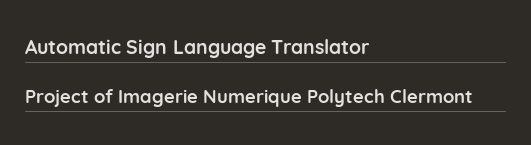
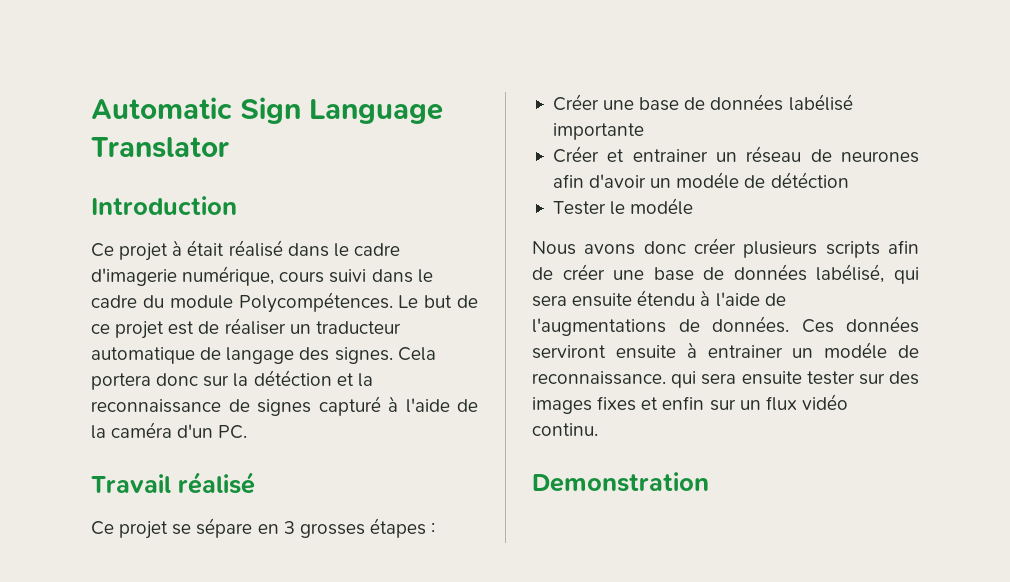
- Project of Imagerie Numerique Polytech Clermont
+ Introduction
+ Ce projet à était réalisé dans le cadre d'imagerie numérique, cours suivi dans le cadre du module Polycompétences. Le but de ce projet est de réaliser un traducteur automatique de langage des signes. Cela portera donc sur la détéction et la reconnaissance de signes capturé à l'aide de la caméra d'un PC.
+ Travail réalisé
+ Ce projet se sépare en 3 grosses étapes :
+ Créer une base de données labélisé importante
+ Créer et entrainer un réseau de neurones afin d'avoir un modéle de détéction
+ Tester le modéle
+ Nous avons donc créer plusieurs scripts afin de créer une base de données labélisé, qui sera ensuite étendu à l'aide de l'augmentations de données. Ces données serviront ensuite à entrainer un modéle de reconnaissance. qui sera ensuite tester sur des images fixes et enfin sur un flux vidéo continu.
+ Demonstration

